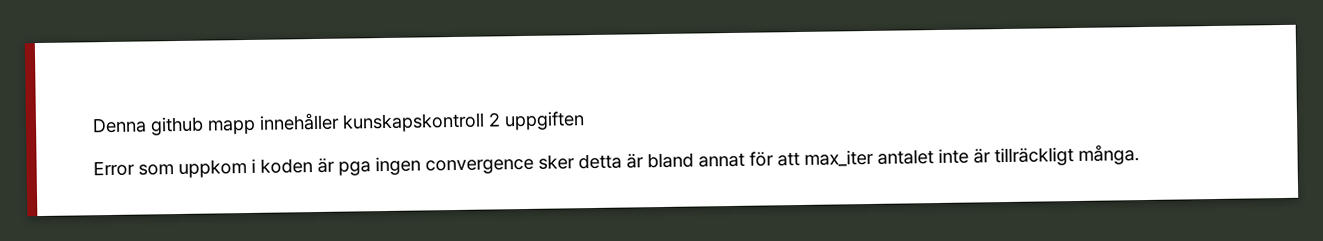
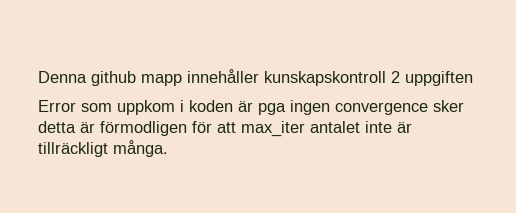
- Error som uppkom i koden är pga ingen convergence sker detta är bland annat för att max_iter antalet inte är tillräckligt många.
+ Error som uppkom i koden är pga ingen convergence sker detta är förmodligen för att max_iter antalet inte är tillräckligt många.

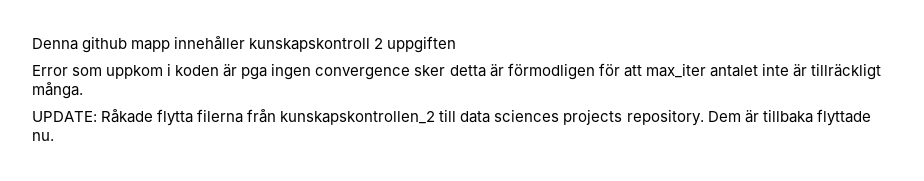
+ UPDATE: Råkade flytta filerna från kunskapskontrollen_2 till data sciences projects repository. Dem är tillbaka flyttade nu.

